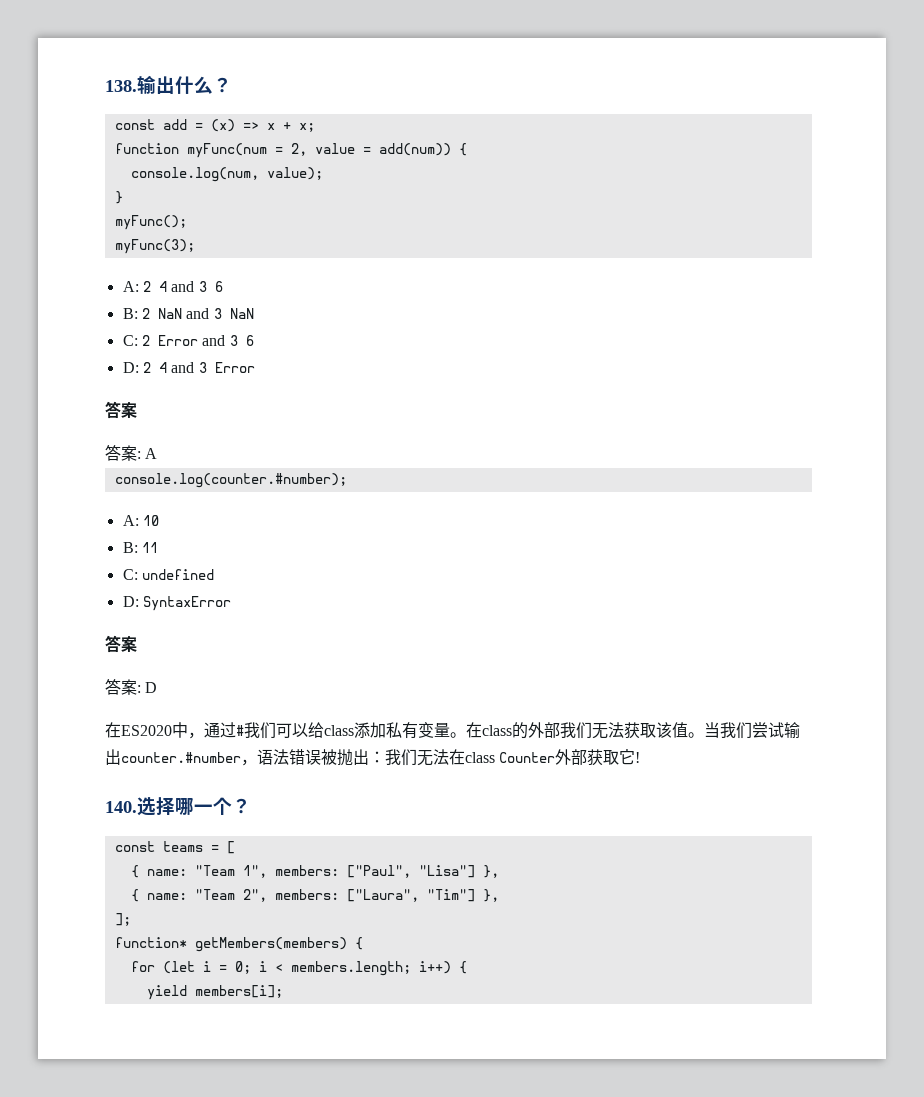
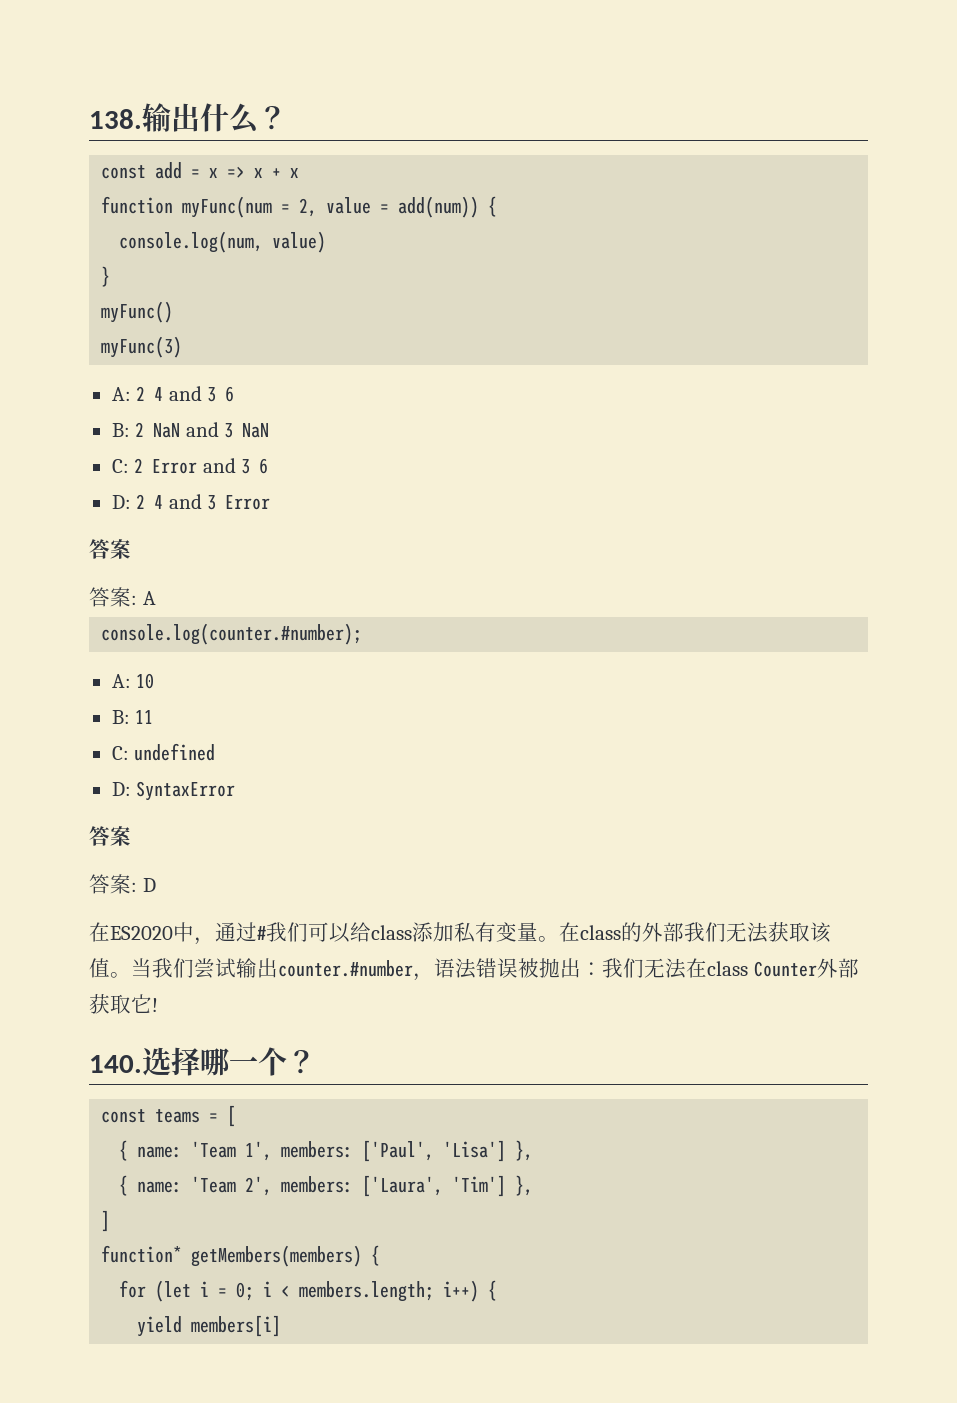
- const add = (x) => x + x;
+ const add = x => x + x
- console.log(num, value);
+ console.log(num, value)
- myFunc();
- myFunc(3);
+ myFunc()
+ myFunc(3)
- { name: "Team 1", members: ["Paul", "Lisa"] },
- { name: "Team 2", members: ["Laura", "Tim"] },
- ];
+ { name: 'Team 1', members: ['Paul', 'Lisa'] },
+ { name: 'Team 2', members: ['Laura', 'Tim'] },
+ ]
- yield members[i];
+ yield members[i]

